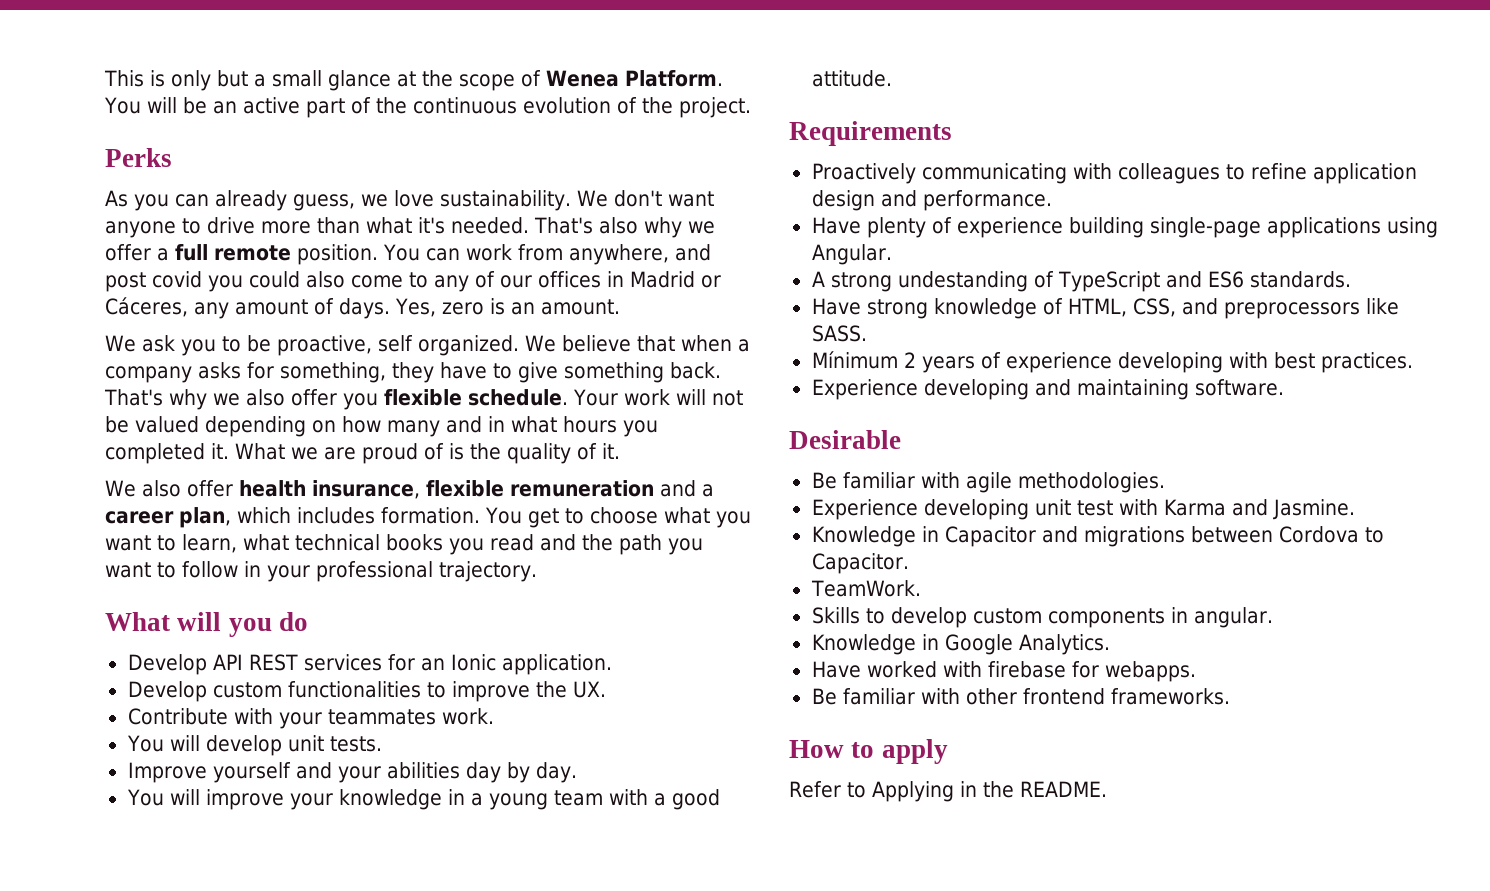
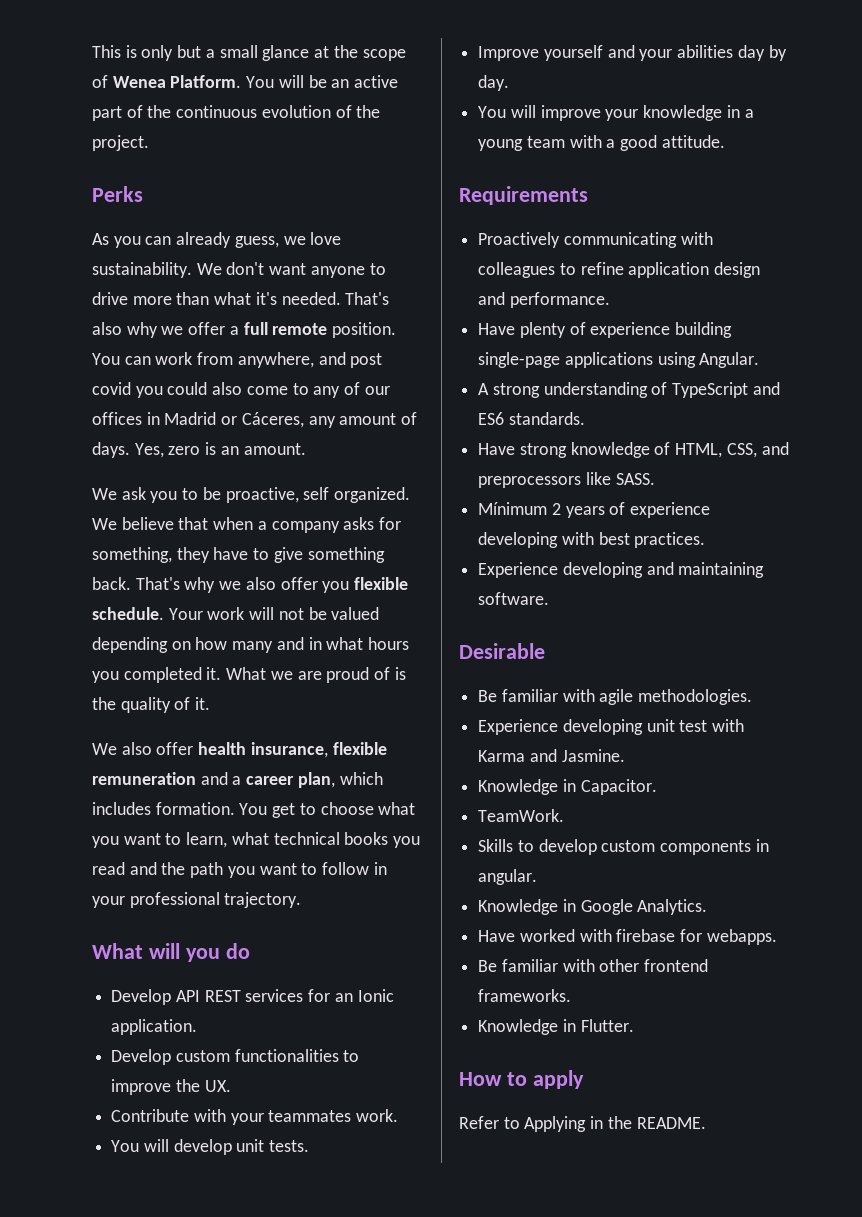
- A strong undestanding of TypeScript and ES6 standards.
+ A strong understanding of TypeScript and ES6 standards.
- Knowledge in Capacitor and migrations between Cordova to Capacitor.
+ Knowledge in Capacitor.
+ Knowledge in Flutter.

